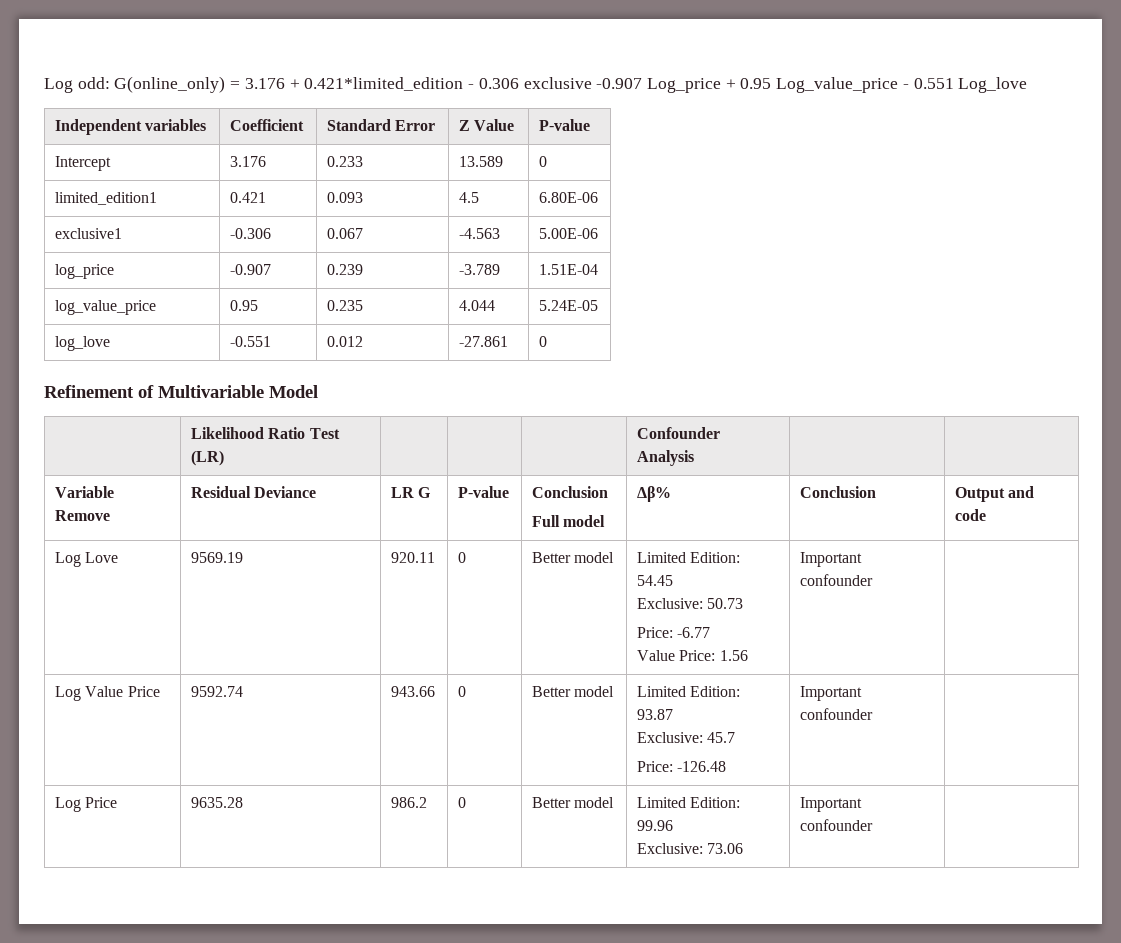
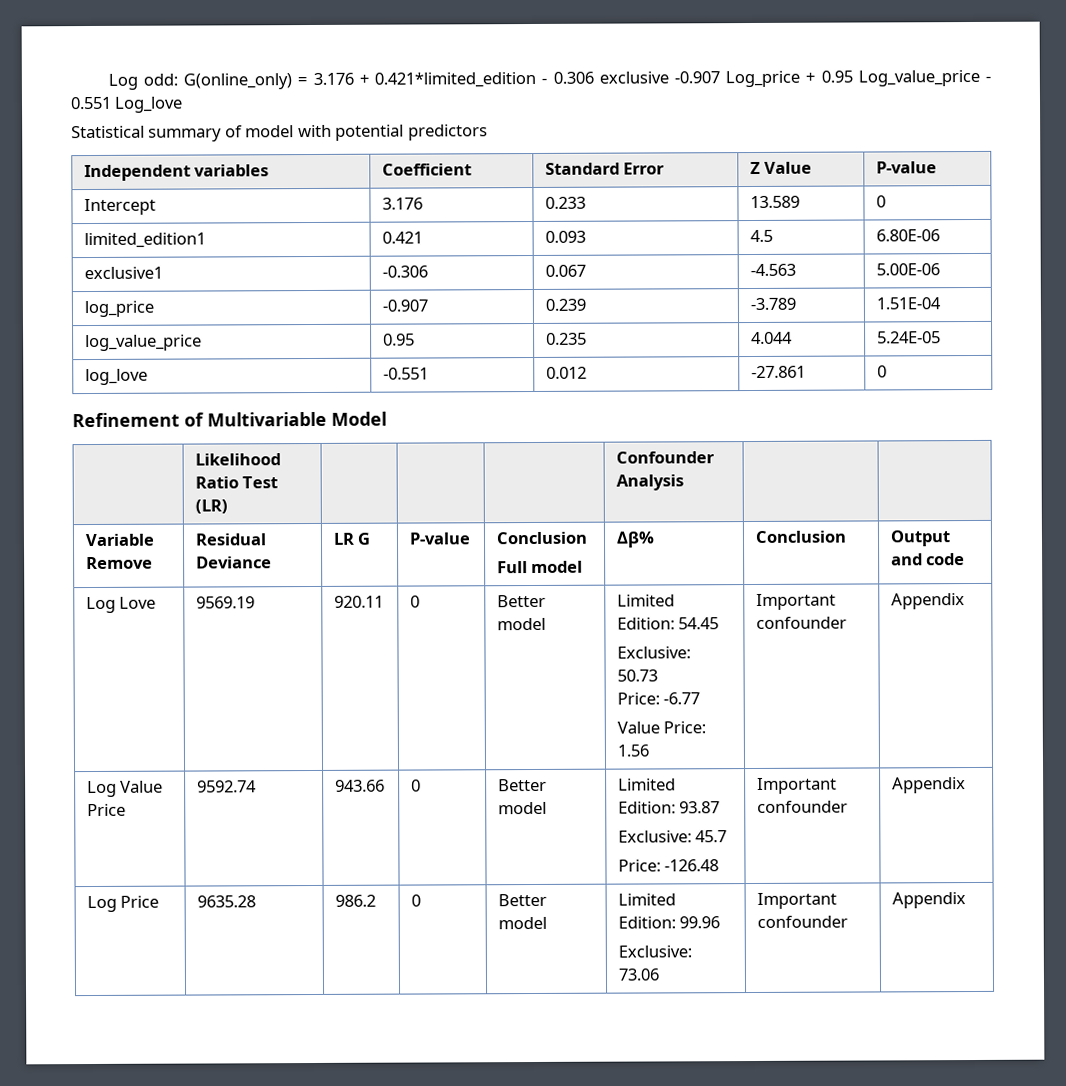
+ Statistical summary of model with potential predictors
  Log Love | 9569.19 | 920.11 | 0 | Better model | Limited Edition: 54.45
  Exclusive: 50.73
  Price: -6.77
- Value Price: 1.56 | Important confounder |
+ Value Price: 1.56 | Important confounder | Appendix
  Log Value Price | 9592.74 | 943.66 | 0 | Better model | Limited Edition: 93.87
  Exclusive: 45.7
- Price: -126.48 | Important confounder |
+ Price: -126.48 | Important confounder | Appendix
  Log Price | 9635.28 | 986.2 | 0 | Better model | Limited Edition: 99.96
- Exclusive: 73.06 | Important confounder |
+ Exclusive: 73.06 | Important confounder | Appendix

